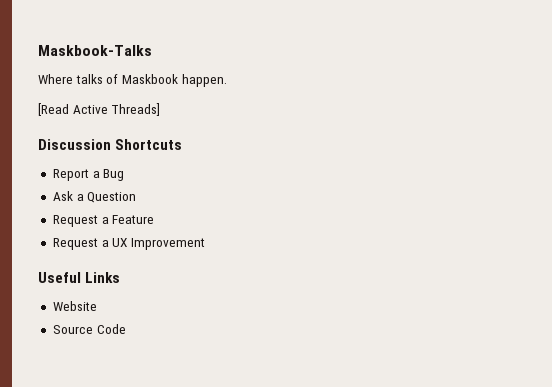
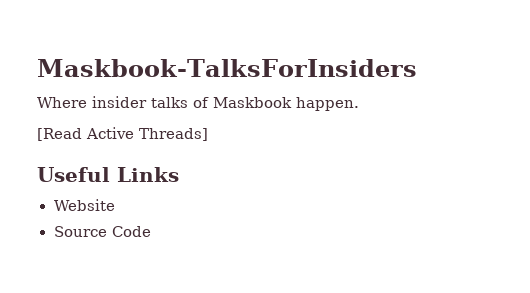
- Maskbook-Talks
+ Maskbook-TalksForInsiders
- Where talks of Maskbook happen.
+ Where insider talks of Maskbook happen.
- Discussion Shortcuts
- Report a Bug
- Ask a Question
- Request a Feature
- Request a UX Improvement

